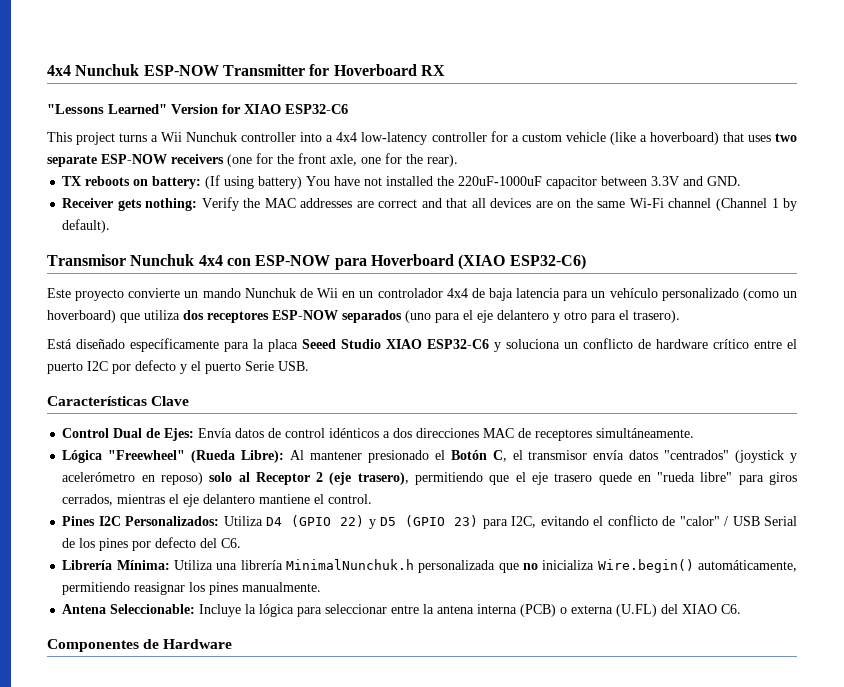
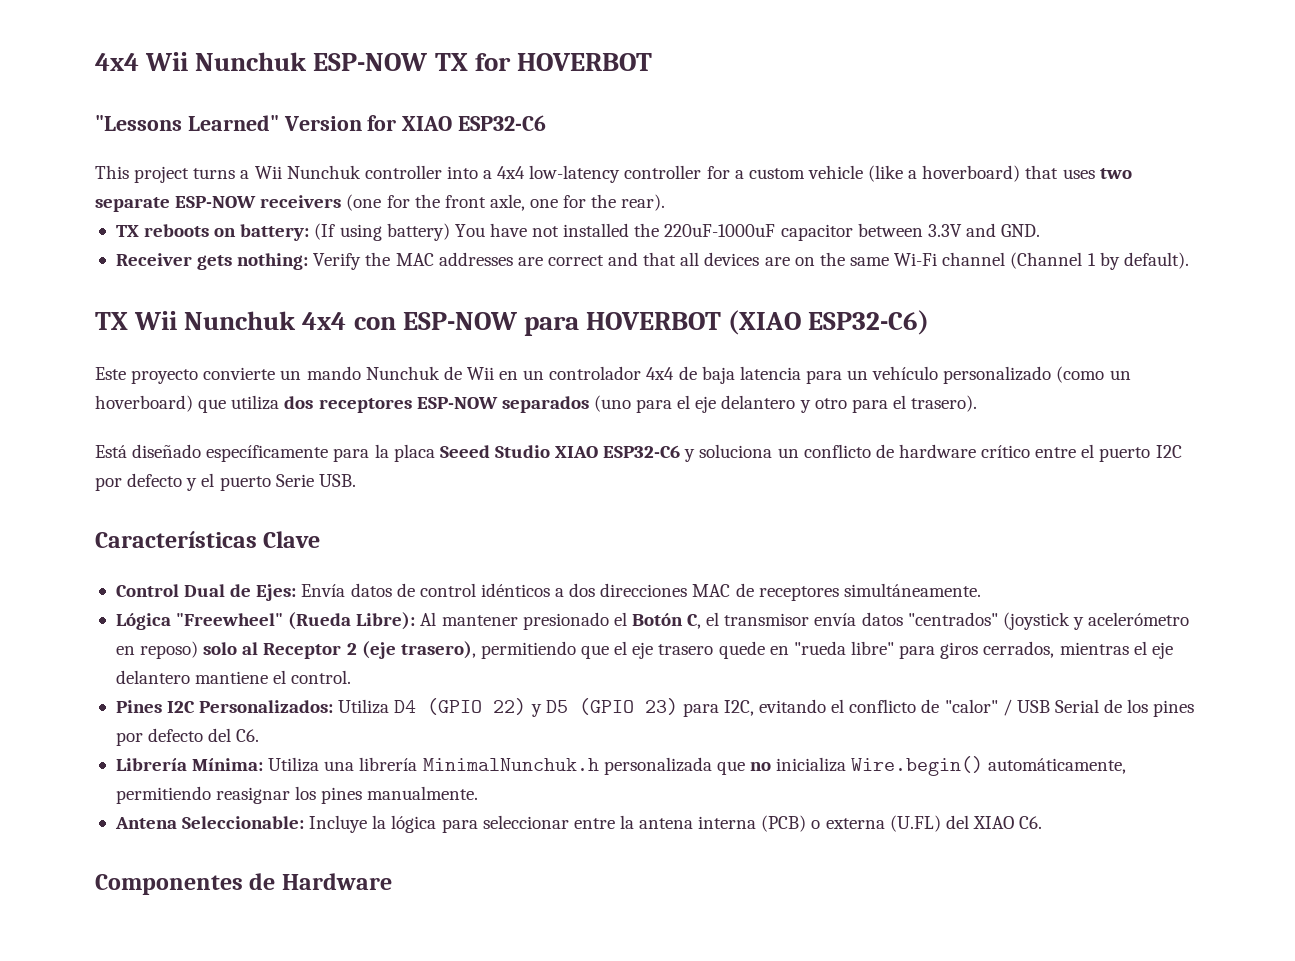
- 4x4 Nunchuk ESP-NOW Transmitter for Hoverboard RX
+ 4x4 Wii Nunchuk ESP-NOW TX for HOVERBOT
- Transmisor Nunchuk 4x4 con ESP-NOW para Hoverboard (XIAO ESP32-C6)
+ TX Wii Nunchuk 4x4 con ESP-NOW para HOVERBOT (XIAO ESP32-C6)

